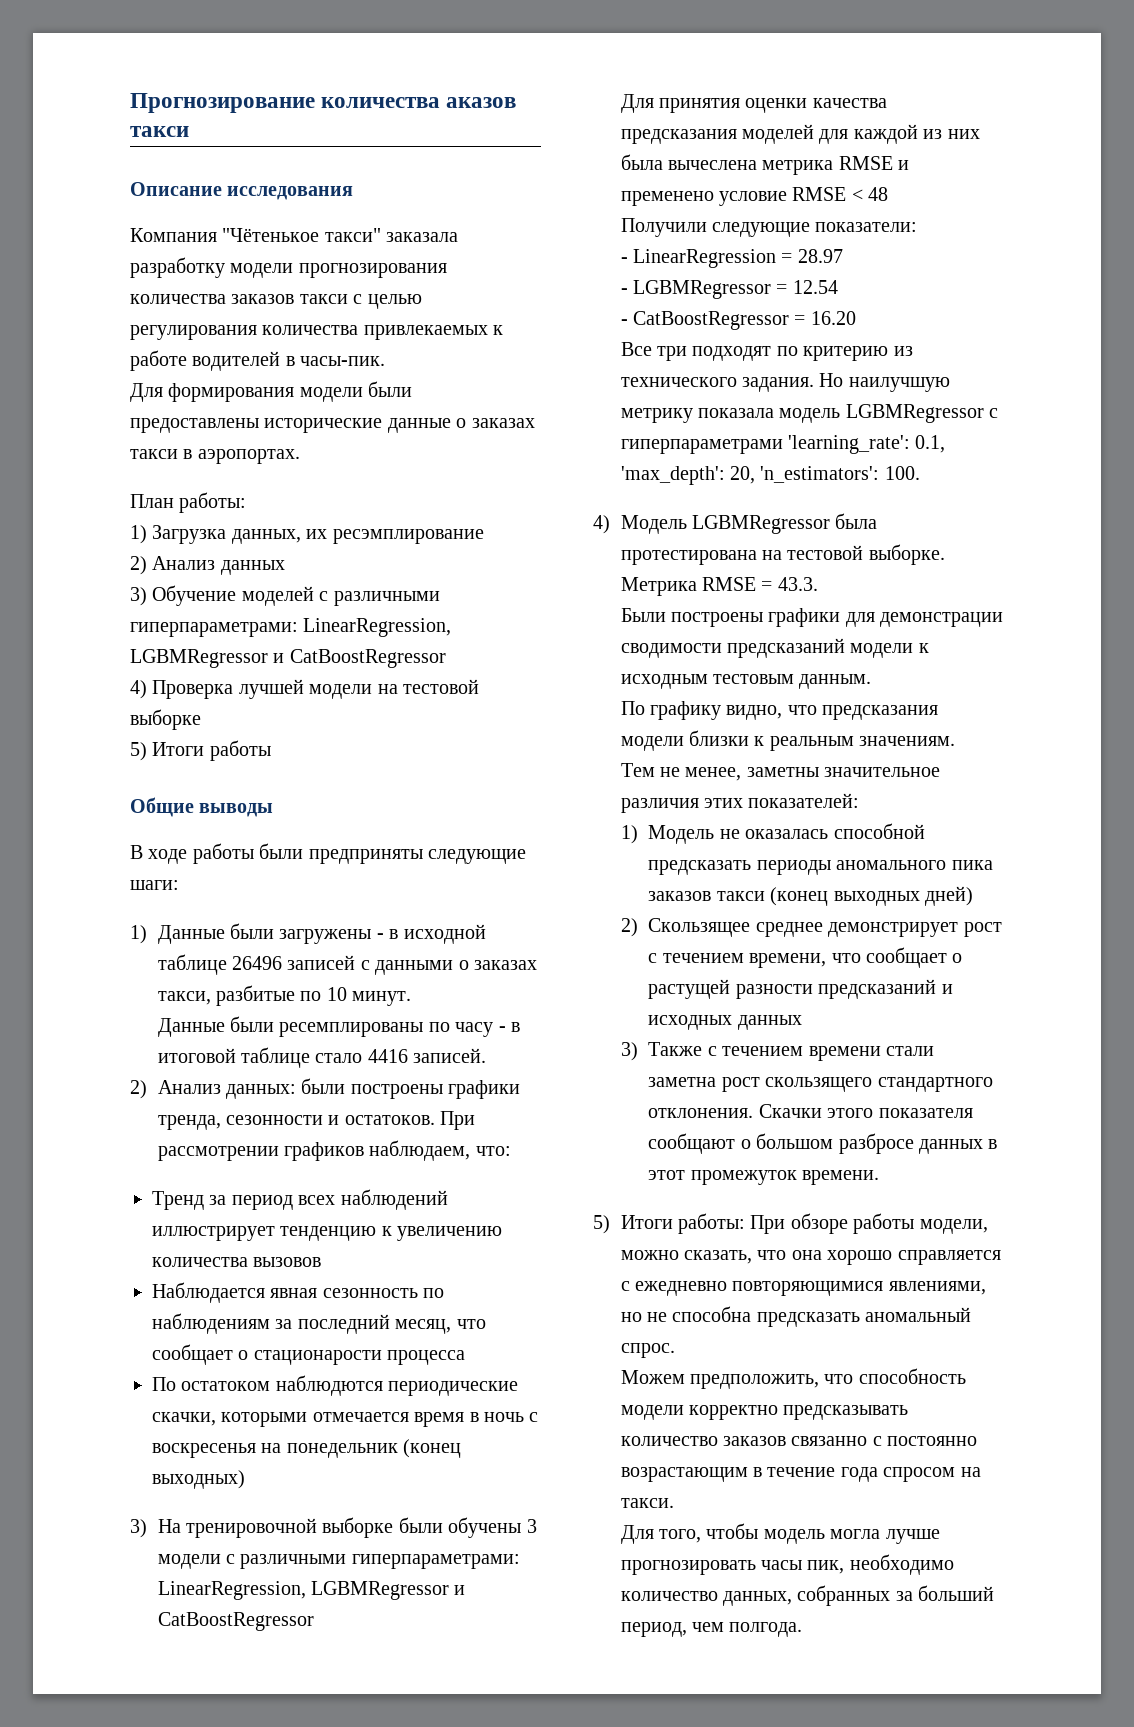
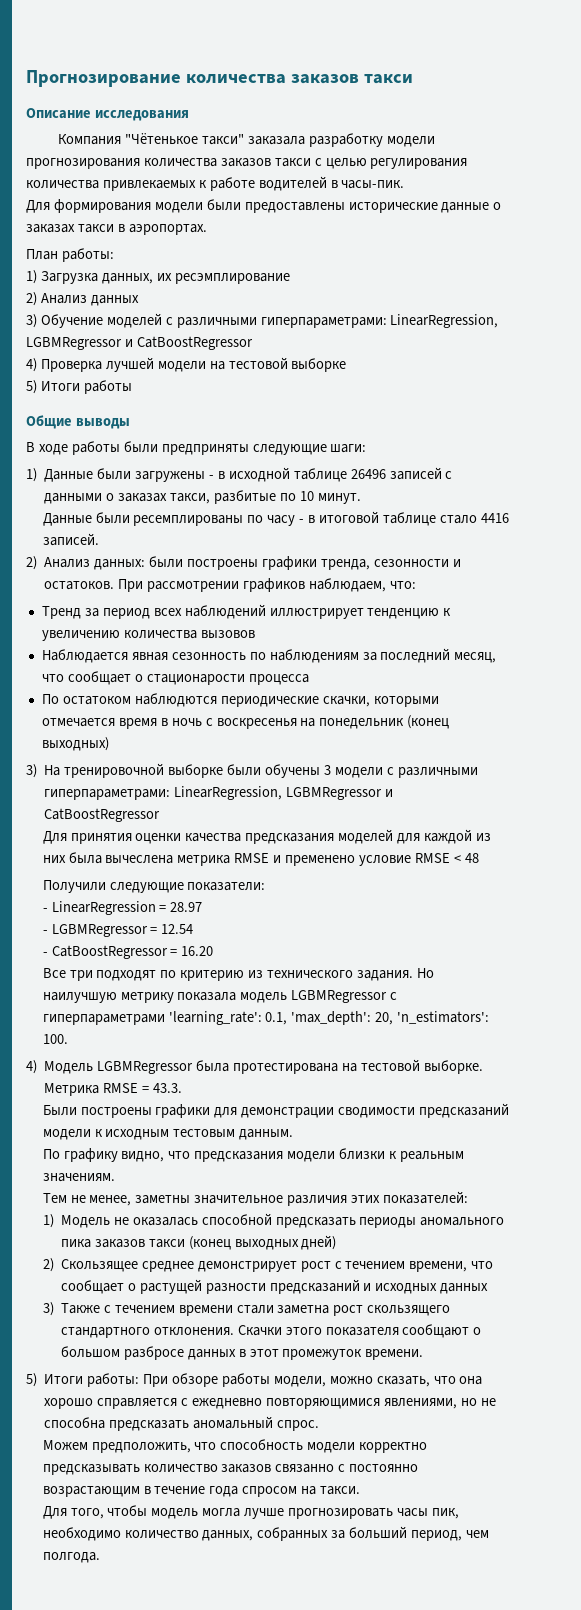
- Прогнозирование количества аказов такси
+ Прогнозирование количества заказов такси

